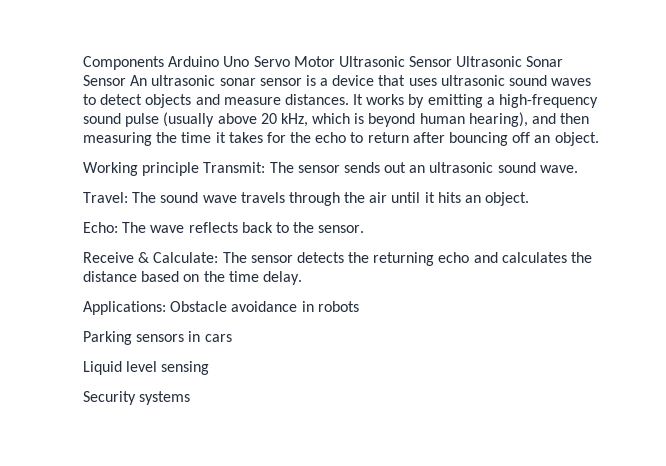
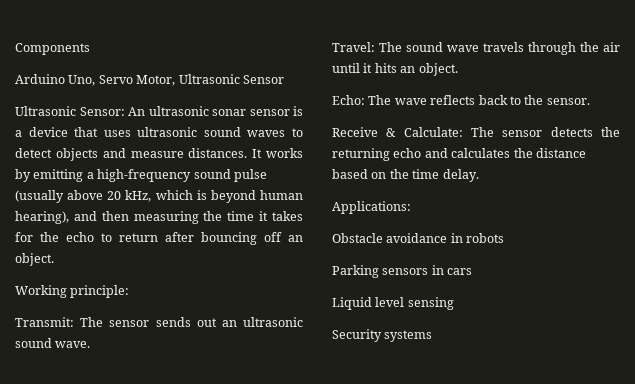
- Components Arduino Uno Servo Motor Ultrasonic Sensor Ultrasonic Sonar Sensor An ultrasonic sonar sensor is a device that uses ultrasonic sound waves to detect objects and measure distances.
+ Components
+ Arduino Uno, Servo Motor, Ultrasonic Sensor
+ Ultrasonic Sensor: An ultrasonic sonar sensor is a device that uses ultrasonic sound waves to detect objects and measure distances.
- Working principle Transmit: The sensor sends out an ultrasonic sound wave.
+ Working principle:
+ Transmit: The sensor sends out an ultrasonic sound wave.
- Applications: Obstacle avoidance in robots
+ Applications:
+ Obstacle avoidance in robots

